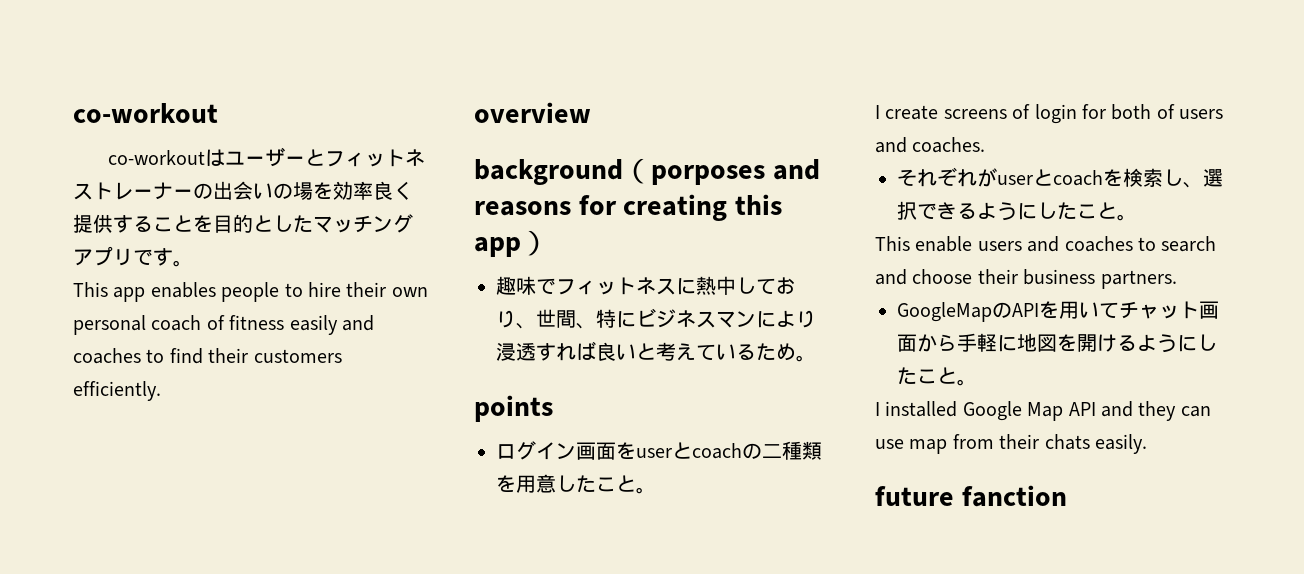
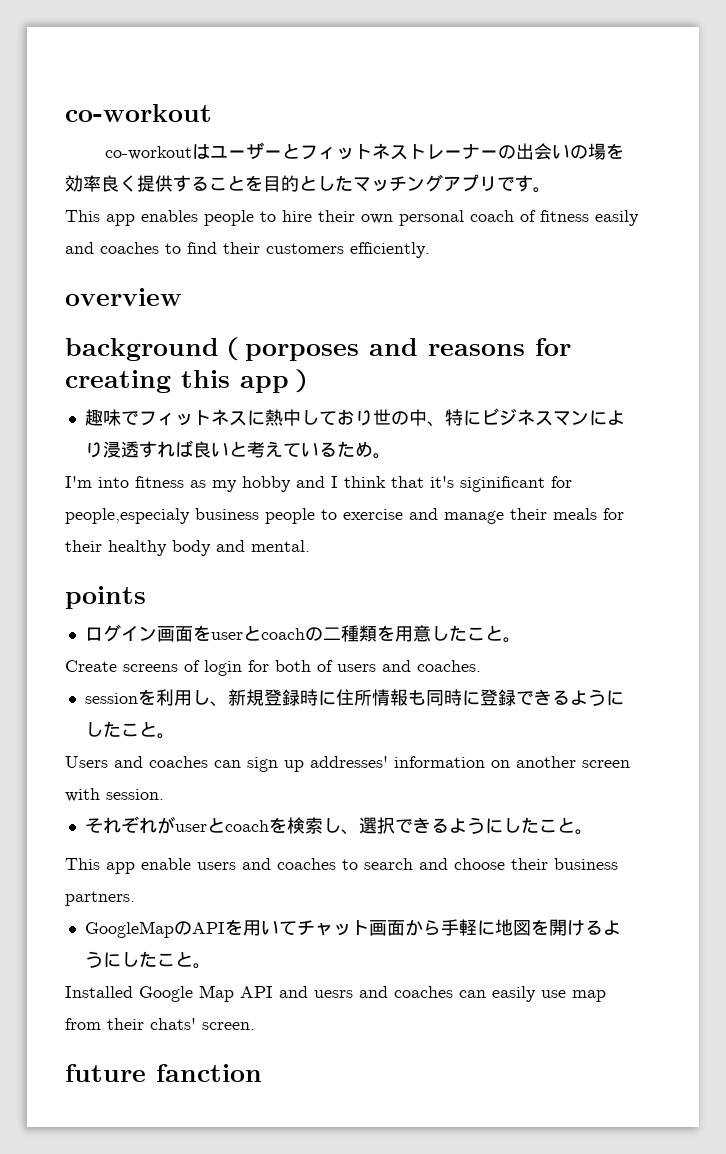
- 趣味でフィットネスに熱中しており、世間、特にビジネスマンにより浸透すれば良いと考えているため。
+ 趣味でフィットネスに熱中しており世の中、特にビジネスマンにより浸透すれば良いと考えているため。
+ I'm into fitness as my hobby and I think that it's siginificant for people,especialy business people to exercise and manage their meals for their healthy body and mental.
- I create screens of login for both of users and coaches.
+ Create screens of login for both of users and coaches.
+ sessionを利用し、新規登録時に住所情報も同時に登録できるようにしたこと。
+ Users and coaches can sign up addresses' information on another screen with session.
- This enable users and coaches to search and choose their business partners.
+ This app enable users and coaches to search and choose their business partners.
- I installed Google Map API and they can use map from their chats easily.
+ Installed Google Map API and uesrs and coaches can easily use map from their chats' screen.

